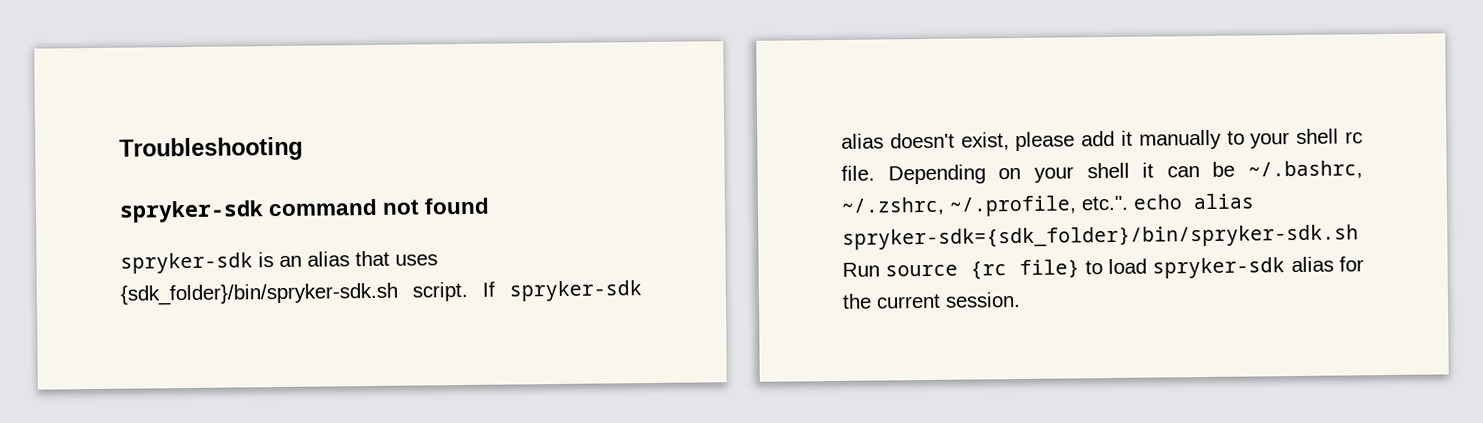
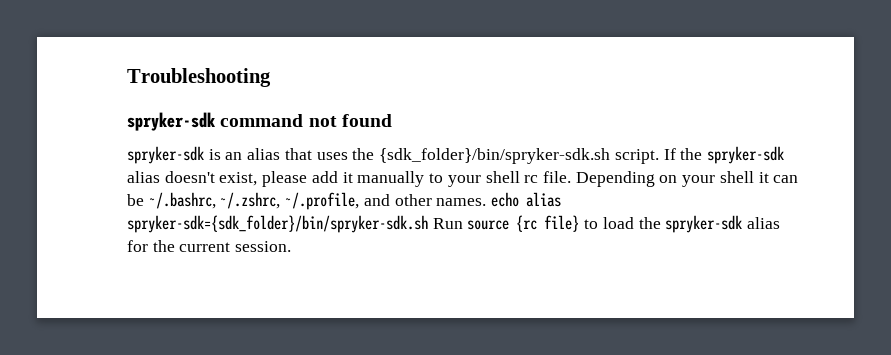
- spryker-sdk is an alias that uses {sdk_folder}/bin/spryker-sdk.sh script.
+ spryker-sdk is an alias that uses the {sdk_folder}/bin/spryker-sdk.sh script.
- If spryker-sdk alias doesn't exist, please add it manually to your shell rc file.
+ If the spryker-sdk alias doesn't exist, please add it manually to your shell rc file.
- Depending on your shell it can be ~/.bashrc, ~/.zshrc, ~/.profile, etc.". echo alias spryker-sdk={sdk_folder}/bin/spryker-sdk.sh Run source {rc file} to load spryker-sdk alias for the current session.
+ Depending on your shell it can be ~/.bashrc, ~/.zshrc, ~/.profile, and other names. echo alias spryker-sdk={sdk_folder}/bin/spryker-sdk.sh Run source {rc file} to load the spryker-sdk alias for the current session.

